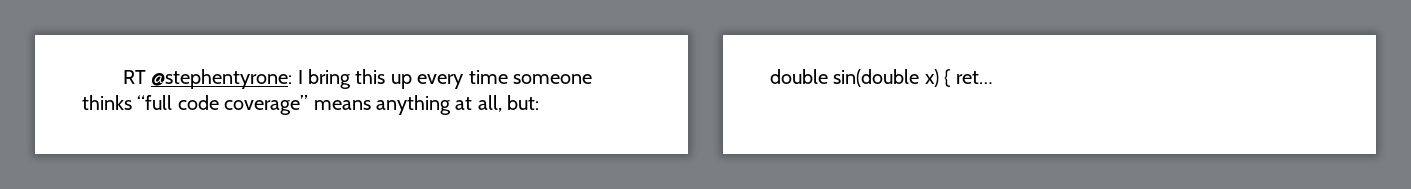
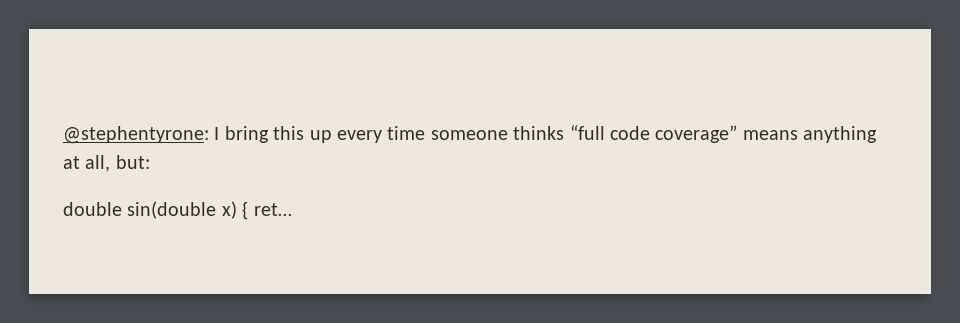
- RT @stephentyrone: I bring this up every time someone thinks “full code coverage” means anything at all, but:
+ @stephentyrone: I bring this up every time someone thinks “full code coverage” means anything at all, but:

